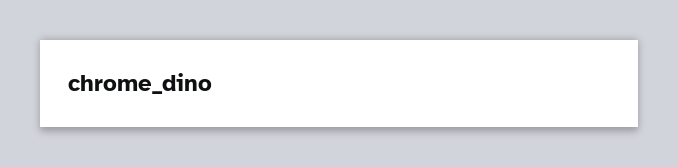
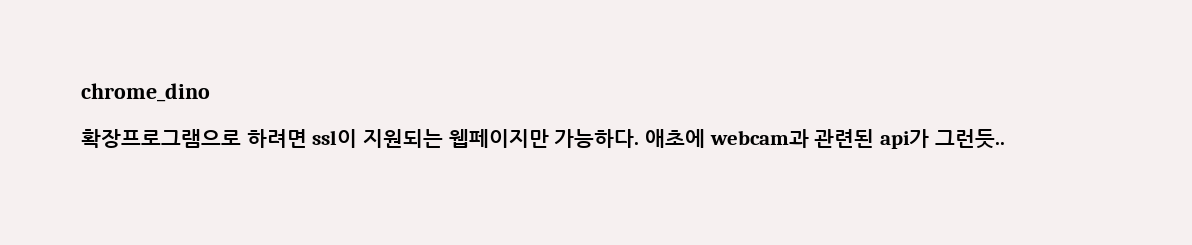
+ 확장프로그램으로 하려면 ssl이 지원되는 웹페이지만 가능하다. 애초에 webcam과 관련된 api가 그런듯..

